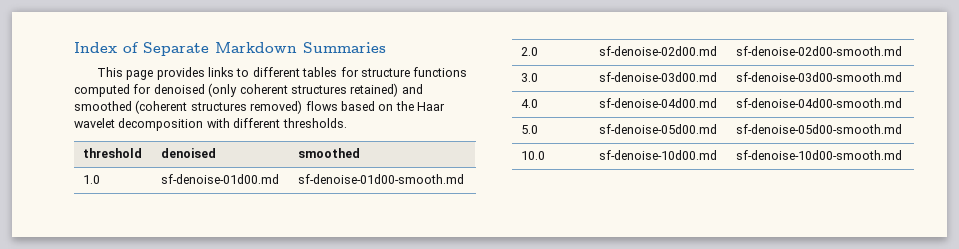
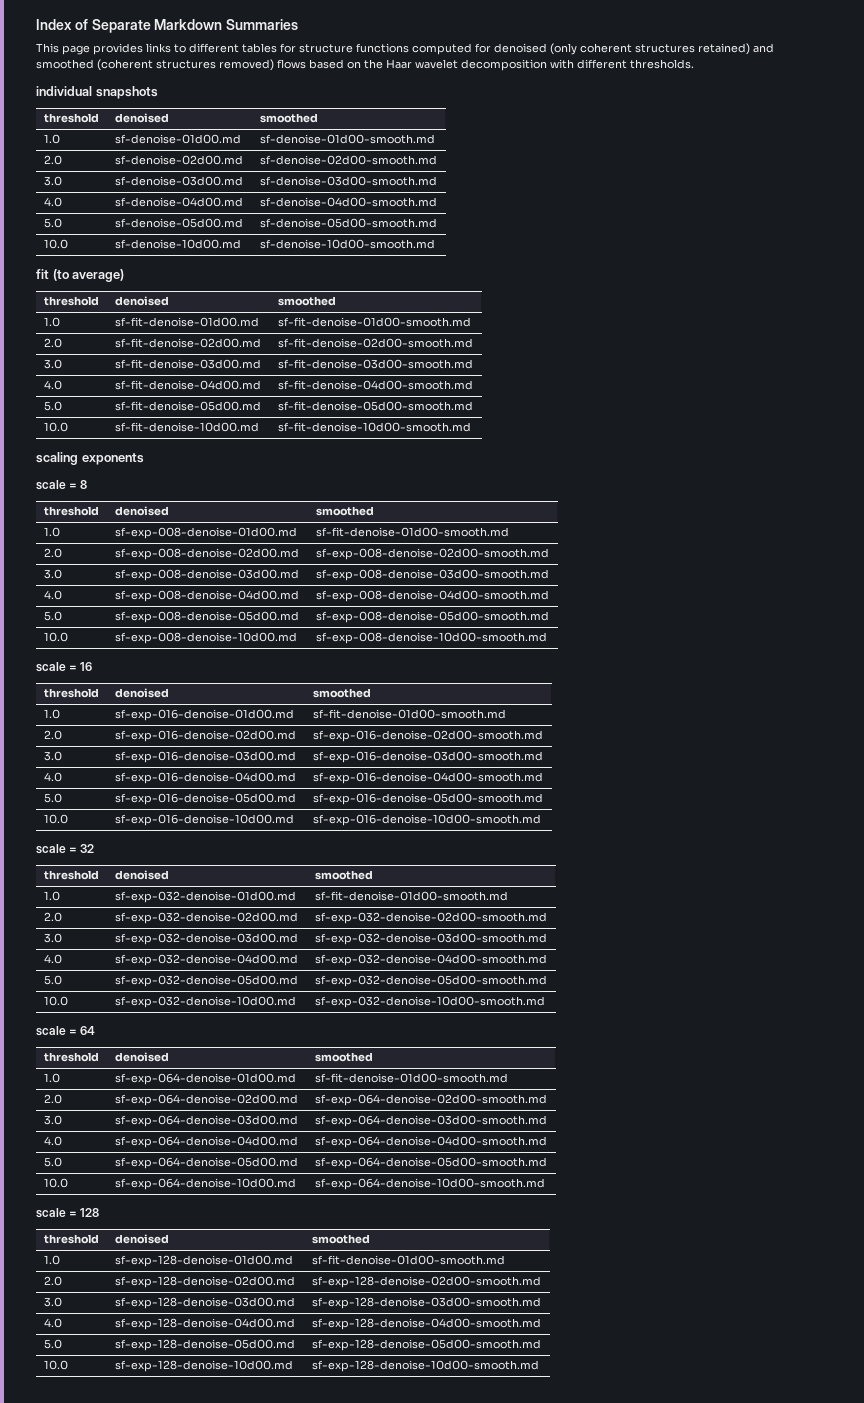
+ individual snapshots
+ fit (to average)
+ threshold | denoised | smoothed
+ 1.0 | sf-fit-denoise-01d00.md | sf-fit-denoise-01d00-smooth.md
+ 2.0 | sf-fit-denoise-02d00.md | sf-fit-denoise-02d00-smooth.md
+ 3.0 | sf-fit-denoise-03d00.md | sf-fit-denoise-03d00-smooth.md
+ 4.0 | sf-fit-denoise-04d00.md | sf-fit-denoise-04d00-smooth.md
+ 5.0 | sf-fit-denoise-05d00.md | sf-fit-denoise-05d00-smooth.md
+ 10.0 | sf-fit-denoise-10d00.md | sf-fit-denoise-10d00-smooth.md
+ scaling exponents
+ scale = 8
+ threshold | denoised | smoothed
+ 1.0 | sf-exp-008-denoise-01d00.md | sf-fit-denoise-01d00-smooth.md
+ 2.0 | sf-exp-008-denoise-02d00.md | sf-exp-008-denoise-02d00-smooth.md
+ 3.0 | sf-exp-008-denoise-03d00.md | sf-exp-008-denoise-03d00-smooth.md
+ 4.0 | sf-exp-008-denoise-04d00.md | sf-exp-008-denoise-04d00-smooth.md
+ 5.0 | sf-exp-008-denoise-05d00.md | sf-exp-008-denoise-05d00-smooth.md
+ 10.0 | sf-exp-008-denoise-10d00.md | sf-exp-008-denoise-10d00-smooth.md
+ scale = 16
+ threshold | denoised | smoothed
+ 1.0 | sf-exp-016-denoise-01d00.md | sf-fit-denoise-01d00-smooth.md
+ 2.0 | sf-exp-016-denoise-02d00.md | sf-exp-016-denoise-02d00-smooth.md
+ 3.0 | sf-exp-016-denoise-03d00.md | sf-exp-016-denoise-03d00-smooth.md
+ 4.0 | sf-exp-016-denoise-04d00.md | sf-exp-016-denoise-04d00-smooth.md
+ 5.0 | sf-exp-016-denoise-05d00.md | sf-exp-016-denoise-05d00-smooth.md
+ 10.0 | sf-exp-016-denoise-10d00.md | sf-exp-016-denoise-10d00-smooth.md
+ scale = 32
+ threshold | denoised | smoothed
+ 1.0 | sf-exp-032-denoise-01d00.md | sf-fit-denoise-01d00-smooth.md
+ 2.0 | sf-exp-032-denoise-02d00.md | sf-exp-032-denoise-02d00-smooth.md
+ 3.0 | sf-exp-032-denoise-03d00.md | sf-exp-032-denoise-03d00-smooth.md
+ 4.0 | sf-exp-032-denoise-04d00.md | sf-exp-032-denoise-04d00-smooth.md
+ 5.0 | sf-exp-032-denoise-05d00.md | sf-exp-032-denoise-05d00-smooth.md
+ 10.0 | sf-exp-032-denoise-10d00.md | sf-exp-032-denoise-10d00-smooth.md
+ scale = 64
+ threshold | denoised | smoothed
+ 1.0 | sf-exp-064-denoise-01d00.md | sf-fit-denoise-01d00-smooth.md
+ 2.0 | sf-exp-064-denoise-02d00.md | sf-exp-064-denoise-02d00-smooth.md
+ 3.0 | sf-exp-064-denoise-03d00.md | sf-exp-064-denoise-03d00-smooth.md
+ 4.0 | sf-exp-064-denoise-04d00.md | sf-exp-064-denoise-04d00-smooth.md
+ 5.0 | sf-exp-064-denoise-05d00.md | sf-exp-064-denoise-05d00-smooth.md
+ 10.0 | sf-exp-064-denoise-10d00.md | sf-exp-064-denoise-10d00-smooth.md
+ scale = 128
+ threshold | denoised | smoothed
+ 1.0 | sf-exp-128-denoise-01d00.md | sf-fit-denoise-01d00-smooth.md
+ 2.0 | sf-exp-128-denoise-02d00.md | sf-exp-128-denoise-02d00-smooth.md
+ 3.0 | sf-exp-128-denoise-03d00.md | sf-exp-128-denoise-03d00-smooth.md
+ 4.0 | sf-exp-128-denoise-04d00.md | sf-exp-128-denoise-04d00-smooth.md
+ 5.0 | sf-exp-128-denoise-05d00.md | sf-exp-128-denoise-05d00-smooth.md
+ 10.0 | sf-exp-128-denoise-10d00.md | sf-exp-128-denoise-10d00-smooth.md

